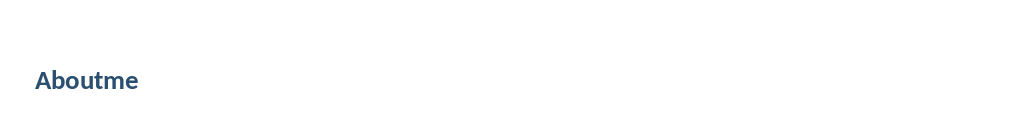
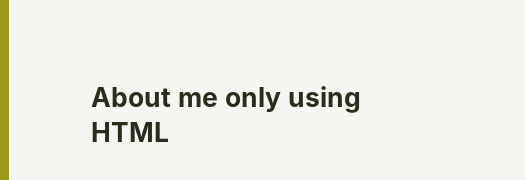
- Aboutme
+ About me only using HTML

